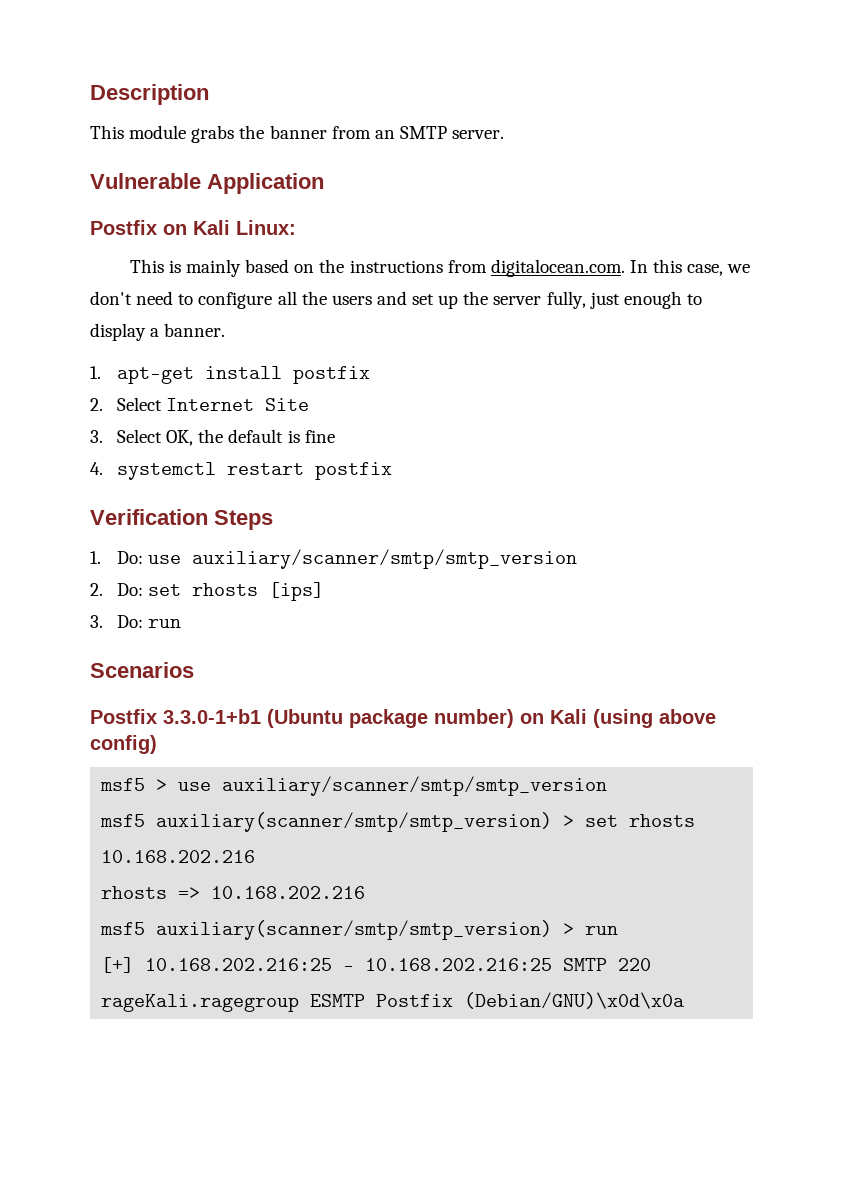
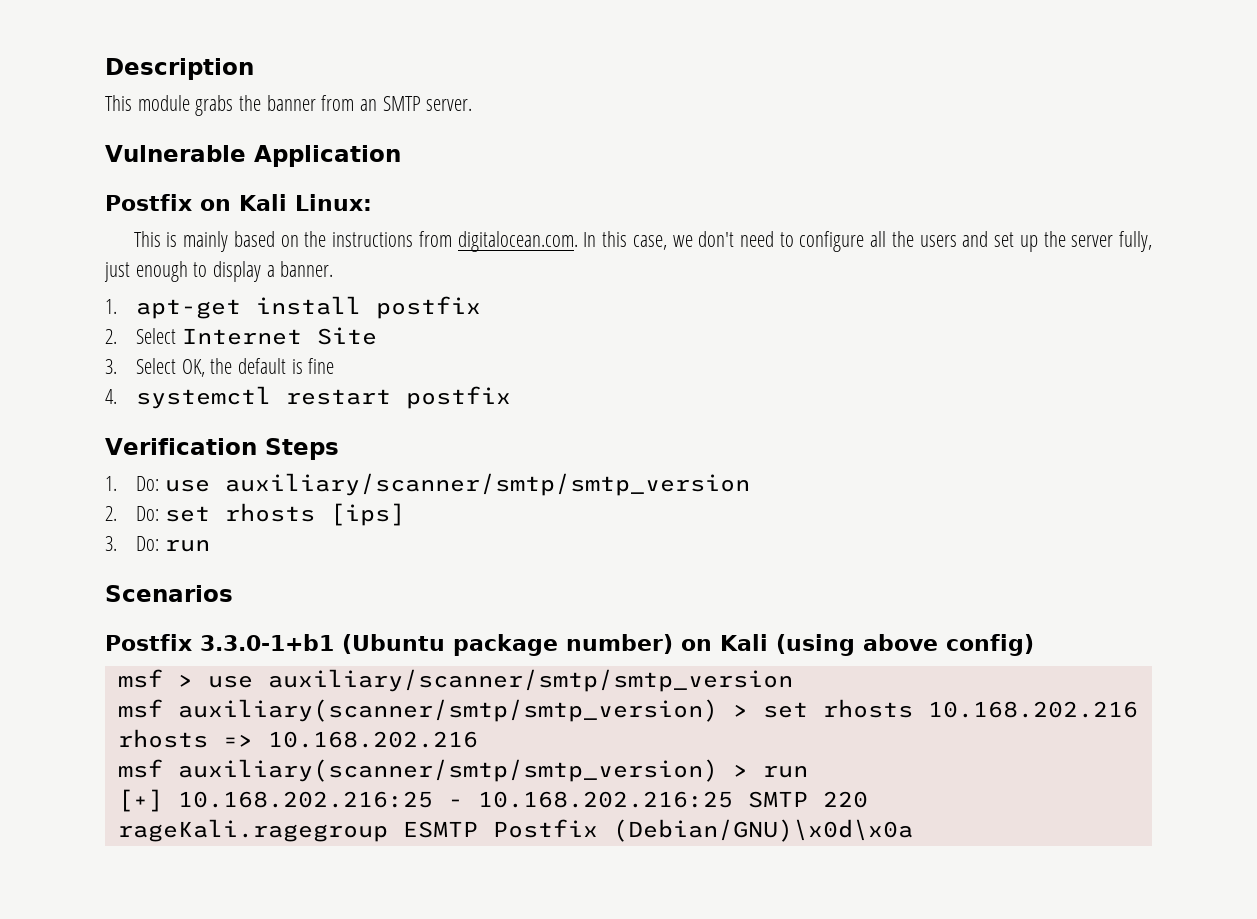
- msf5 > use auxiliary/scanner/smtp/smtp_version
+ msf > use auxiliary/scanner/smtp/smtp_version
- msf5 auxiliary(scanner/smtp/smtp_version) > set rhosts 10.168.202.216
+ msf auxiliary(scanner/smtp/smtp_version) > set rhosts 10.168.202.216
- msf5 auxiliary(scanner/smtp/smtp_version) > run
+ msf auxiliary(scanner/smtp/smtp_version) > run

